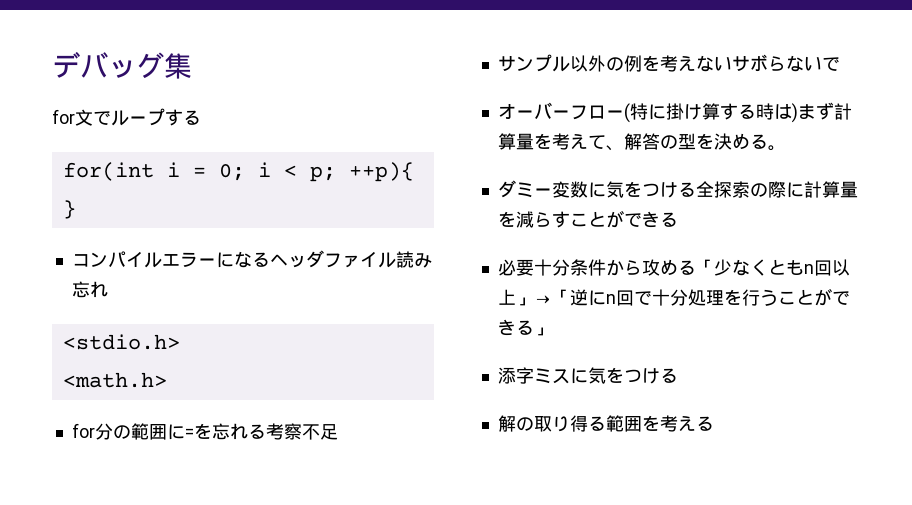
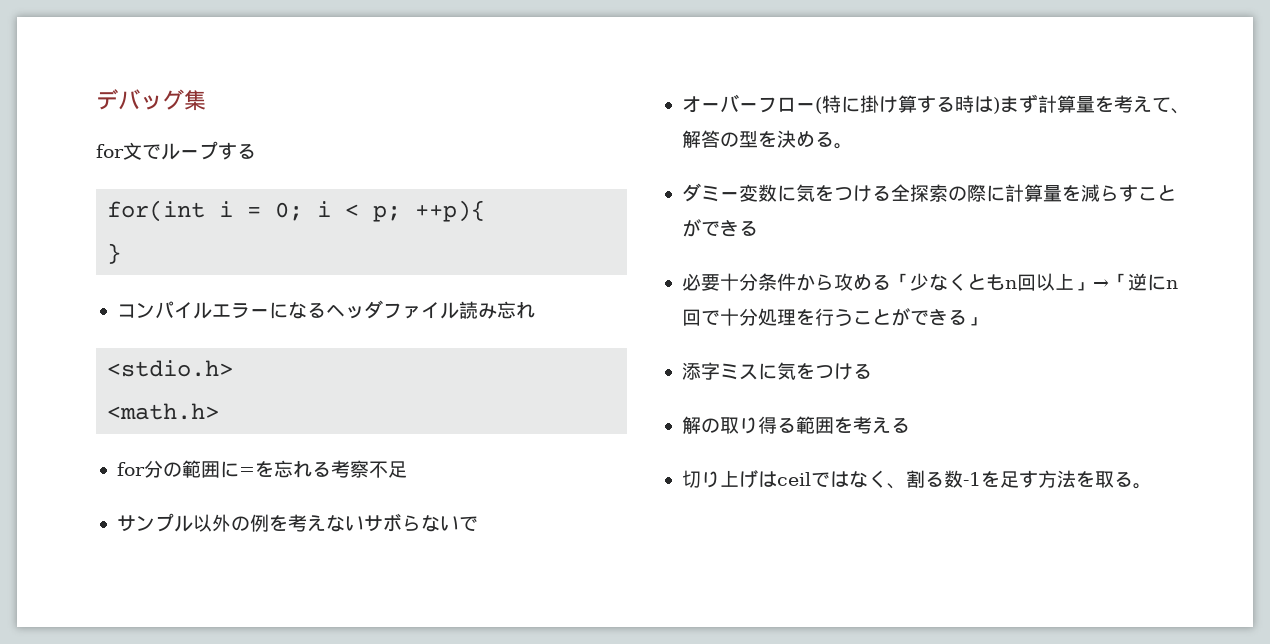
+ 切り上げはceilではなく、割る数-1を足す方法を取る。

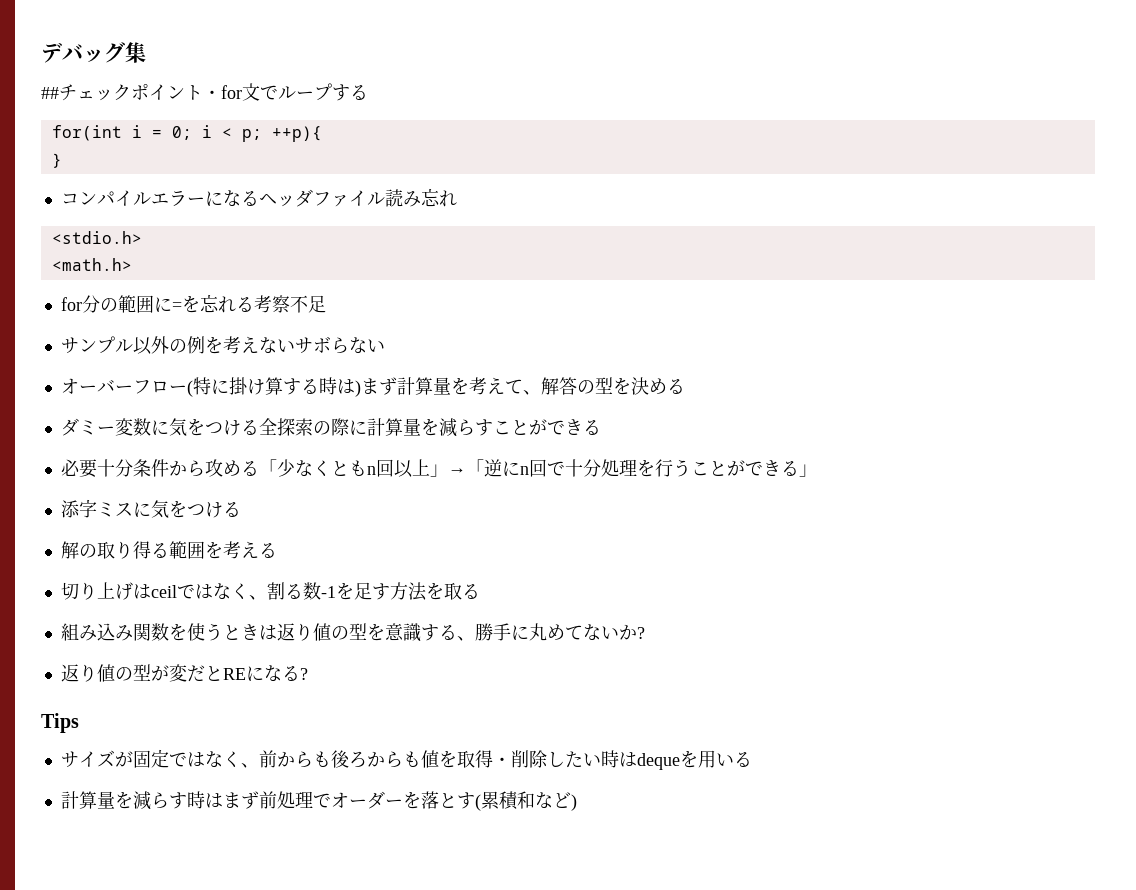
- for文でループする
+ ##チェックポイント・for文でループする
- サンプル以外の例を考えないサボらないで
+ サンプル以外の例を考えないサボらない
- オーバーフロー(特に掛け算する時は)まず計算量を考えて、解答の型を決める。
+ オーバーフロー(特に掛け算する時は)まず計算量を考えて、解答の型を決める
- 切り上げはceilではなく、割る数-1を足す方法を取る。
+ 切り上げはceilではなく、割る数-1を足す方法を取る
+ 組み込み関数を使うときは返り値の型を意識する、勝手に丸めてないか?
+ 返り値の型が変だとREになる?
+ Tips
+ サイズが固定ではなく、前からも後ろからも値を取得・削除したい時はdequeを用いる
+ 計算量を減らす時はまず前処理でオーダーを落とす(累積和など)

